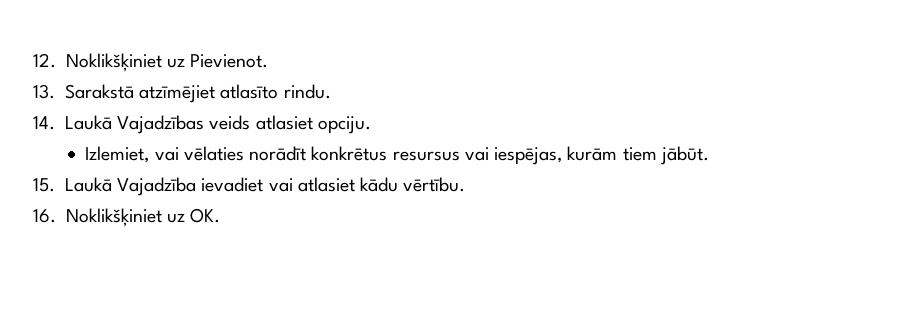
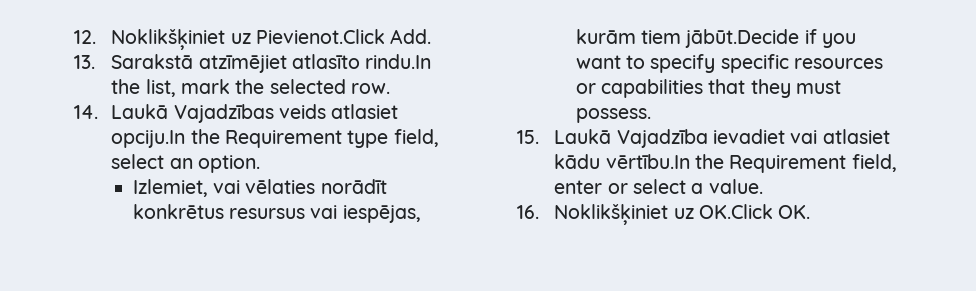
- 12. Noklikšķiniet uz Pievienot.
+ 12. Noklikšķiniet uz Pievienot.Click Add.
- 13. Sarakstā atzīmējiet atlasīto rindu.
+ 13. Sarakstā atzīmējiet atlasīto rindu.In the list, mark the selected row.
- 14. Laukā Vajadzības veids atlasiet opciju.
+ 14. Laukā Vajadzības veids atlasiet opciju.In the Requirement type field, select an option.
- Izlemiet, vai vēlaties norādīt konkrētus resursus vai iespējas, kurām tiem jābūt.
+ Izlemiet, vai vēlaties norādīt konkrētus resursus vai iespējas, kurām tiem jābūt.Decide if you want to specify specific resources or capabilities that they must possess.
- 15. Laukā Vajadzība ievadiet vai atlasiet kādu vērtību.
+ 15. Laukā Vajadzība ievadiet vai atlasiet kādu vērtību.In the Requirement field, enter or select a value.
- 16. Noklikšķiniet uz OK.
+ 16. Noklikšķiniet uz OK.Click OK.

